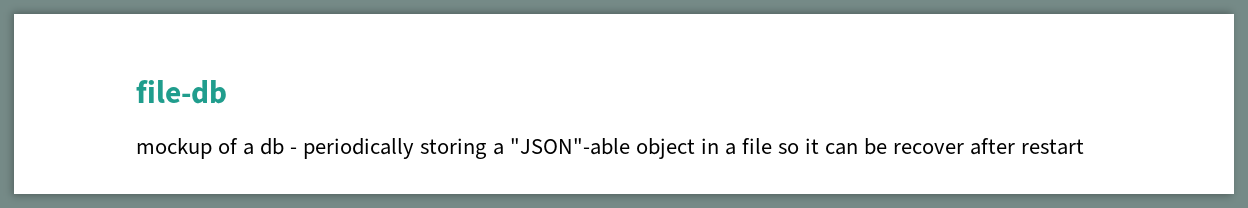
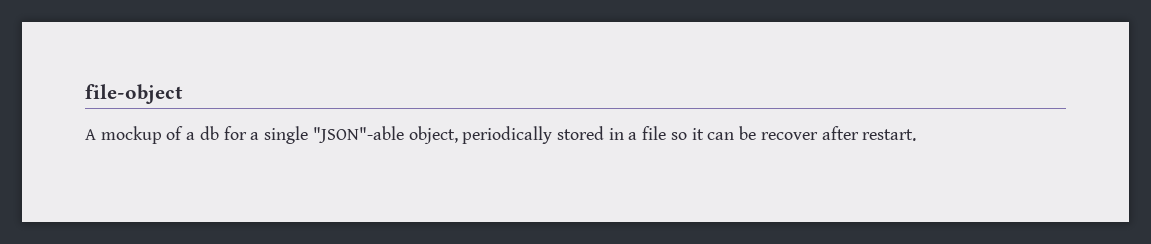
- file-db
- mockup of a db - periodically storing a "JSON"-able object in a file so it can be recover after restart
+ file-object
+ A mockup of a db for a single "JSON"-able object, periodically stored in a file so it can be recover after restart.

